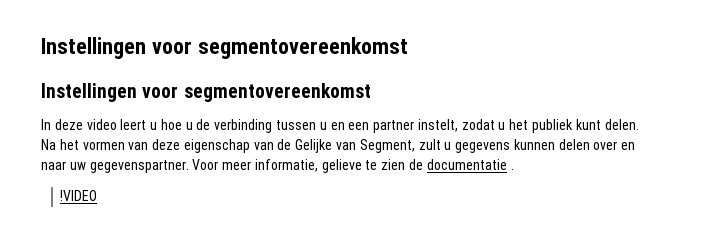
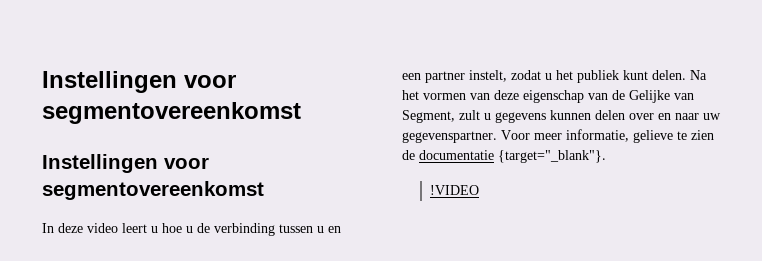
- Voor meer informatie, gelieve te zien de documentatie .
+ Voor meer informatie, gelieve te zien de documentatie {target="_blank"}.

